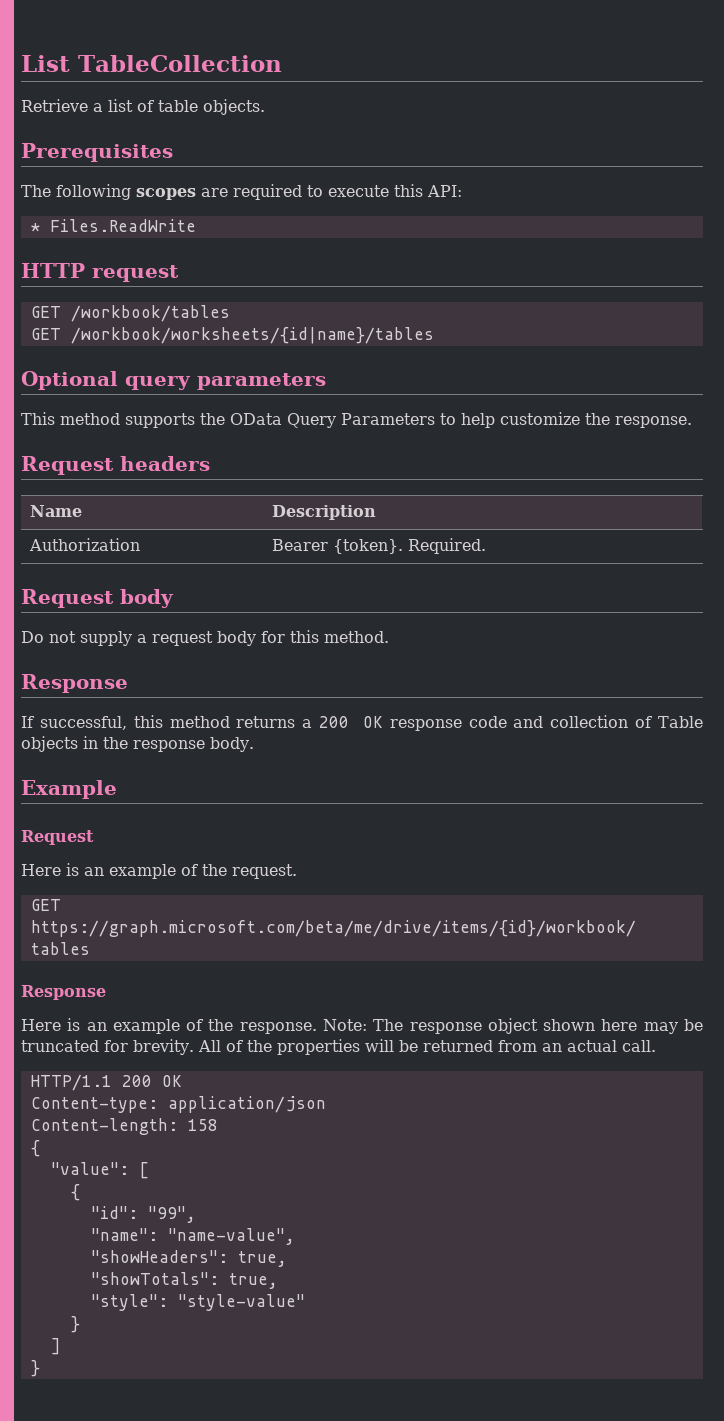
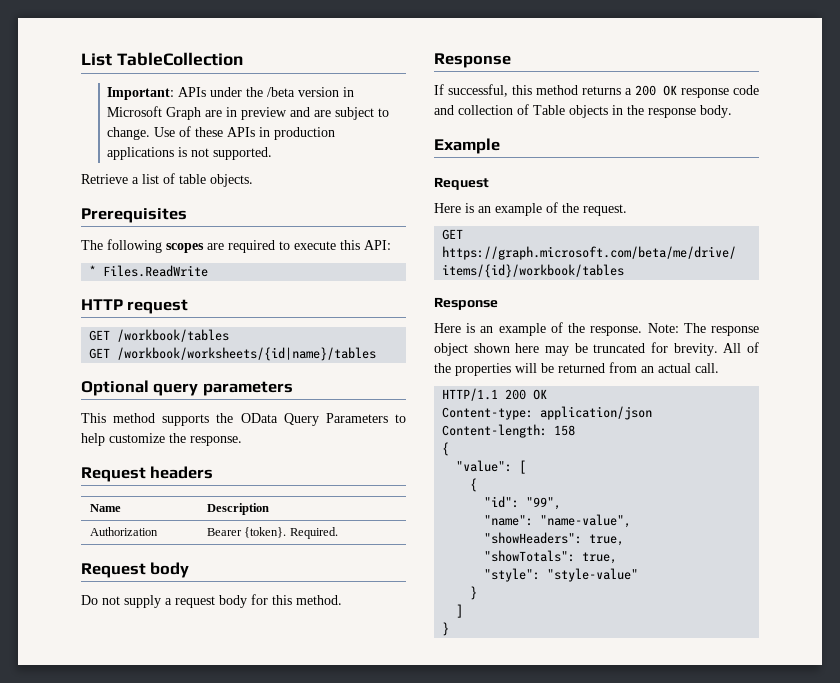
+ Important: APIs under the /beta version in Microsoft Graph are in preview and are subject to change. Use of these APIs in production applications is not supported.

